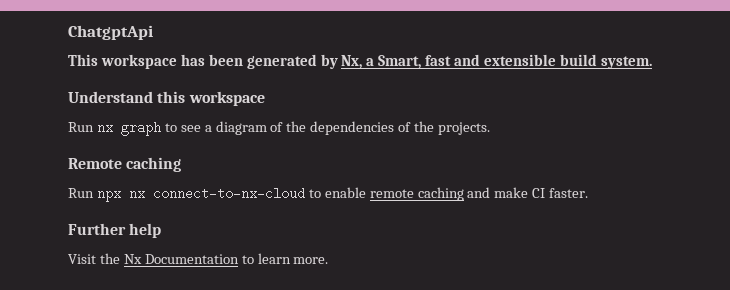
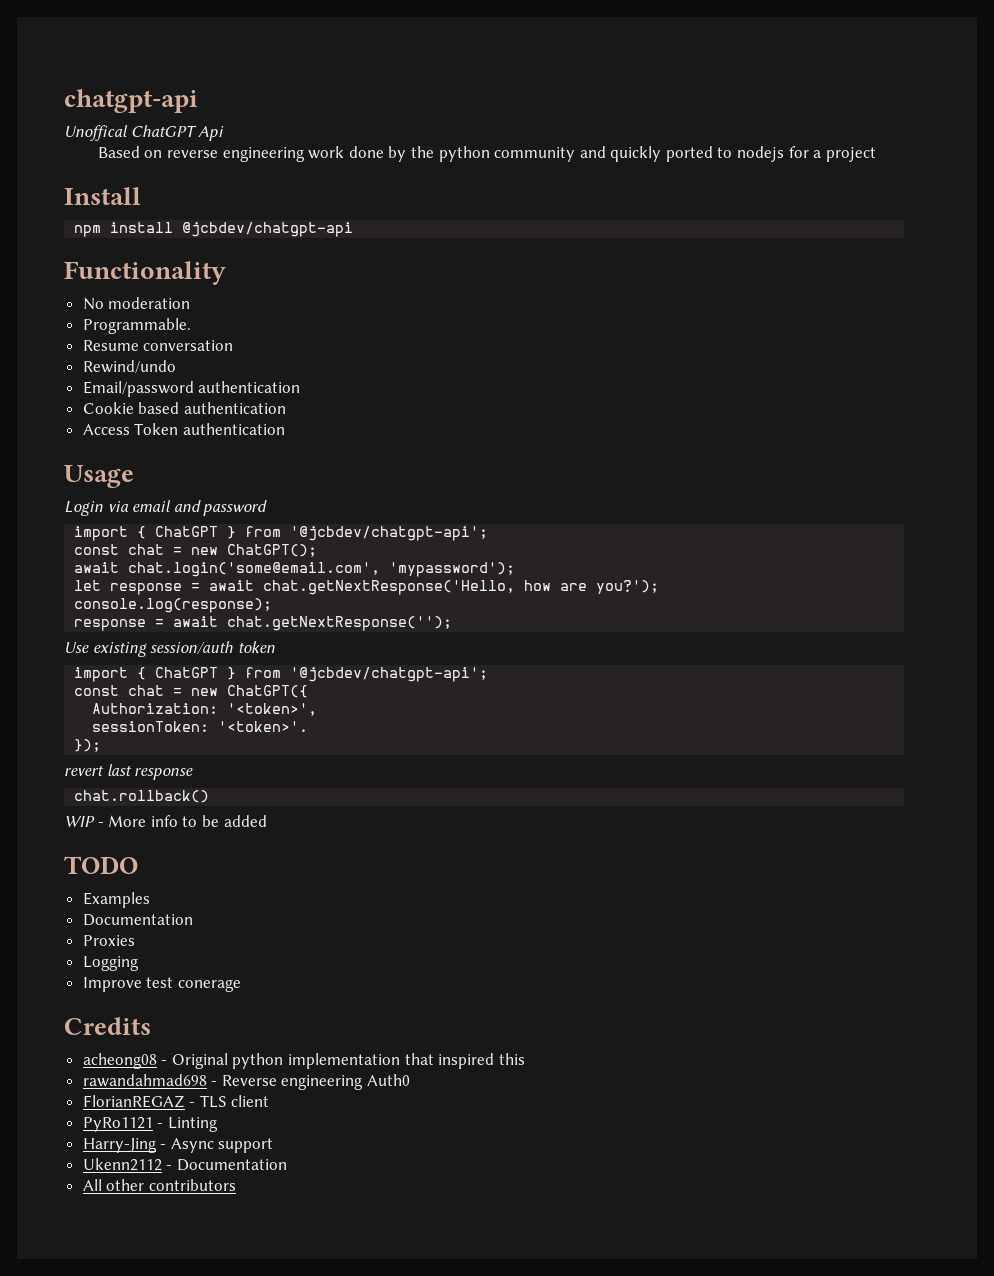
- ChatgptApi
- This workspace has been generated by Nx, a Smart, fast and extensible build system.
- Understand this workspace
- Run nx graph to see a diagram of the dependencies of the projects.
- Remote caching
- Run npx nx connect-to-nx-cloud to enable remote caching and make CI faster.
- Further help
- Visit the Nx Documentation to learn more.
+ chatgpt-api
+ Unoffical ChatGPT Api
+ Based on reverse engineering work done by the python community and quickly ported to nodejs for a project
+ Install
+ npm install @jcbdev/chatgpt-api
+ Functionality
+ No moderation
+ Programmable.
+ Resume conversation
+ Rewind/undo
+ Email/password authentication
+ Cookie based authentication
+ Access Token authentication
+ Usage
+ Login via email and password
+ import { ChatGPT } from '@jcbdev/chatgpt-api';
+ const chat = new ChatGPT();
+ await chat.login('some@email.com', 'mypassword');
+ let response = await chat.getNextResponse('Hello, how are you?');
+ console.log(response);
+ response = await chat.getNextResponse('');
+ Use existing session/auth token
+ import { ChatGPT } from '@jcbdev/chatgpt-api';
+ const chat = new ChatGPT({
+ Authorization: '<token>',
+ sessionToken: '<token>'.
+ });
+ revert last response
+ chat.rollback()
+ WIP - More info to be added
+ TODO
+ Examples
+ Documentation
+ Proxies
+ Logging
+ Improve test conerage
+ Credits
+ acheong08 - Original python implementation that inspired this
+ rawandahmad698 - Reverse engineering Auth0
+ FlorianREGAZ - TLS client
+ PyRo1121 - Linting
+ Harry-Jing - Async support
+ Ukenn2112 - Documentation
+ All other contributors

